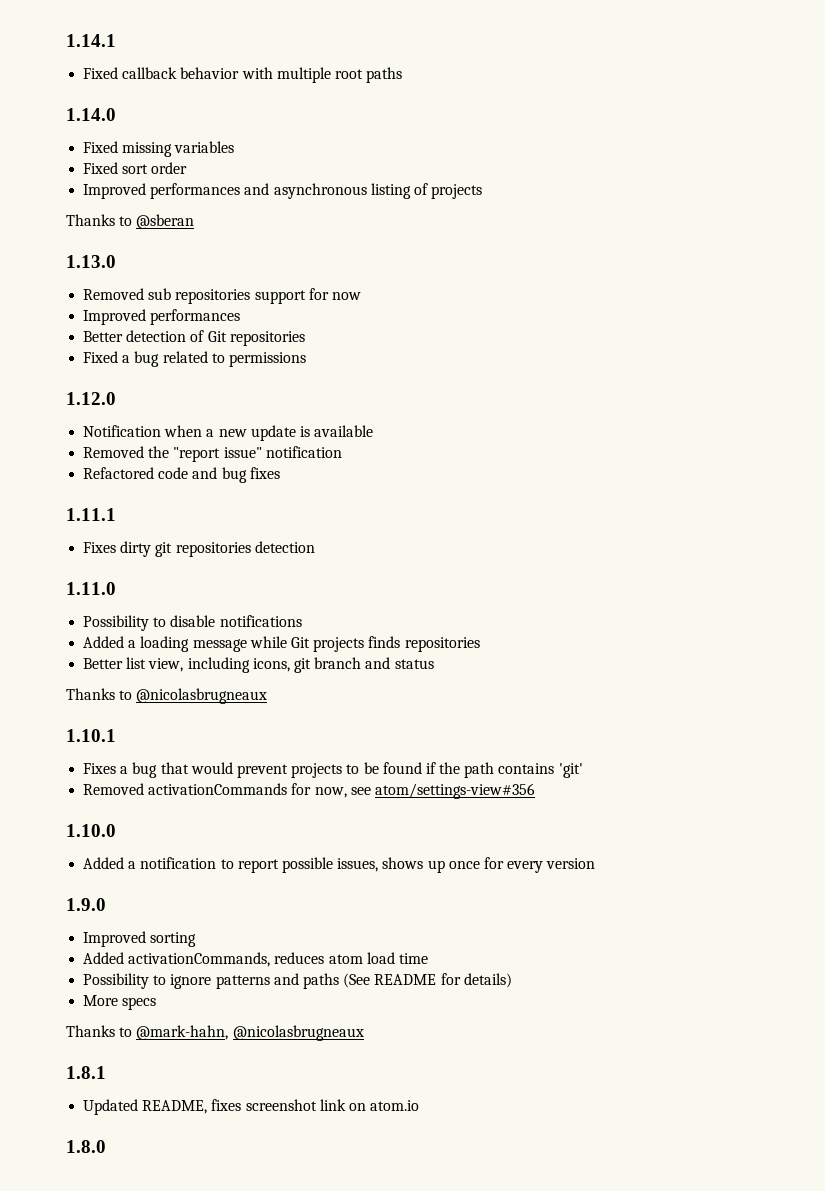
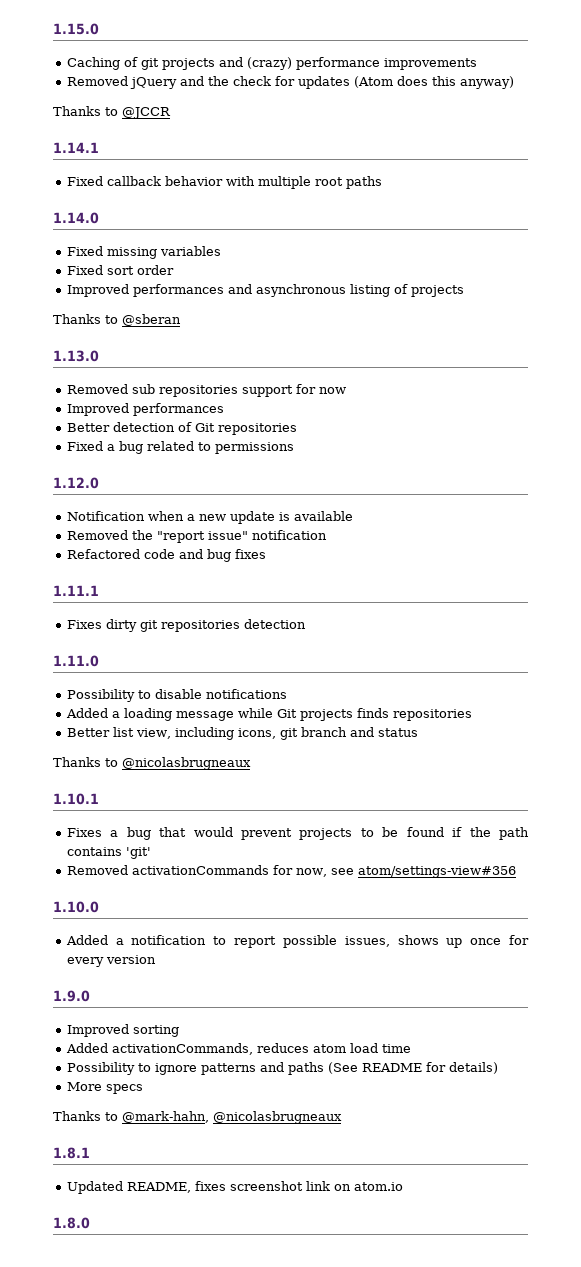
+ 1.15.0
+ Caching of git projects and (crazy) performance improvements
+ Removed jQuery and the check for updates (Atom does this anyway)
+ Thanks to @JCCR

